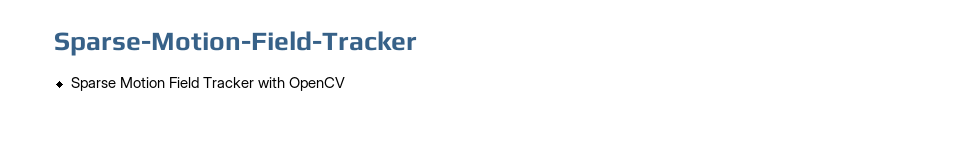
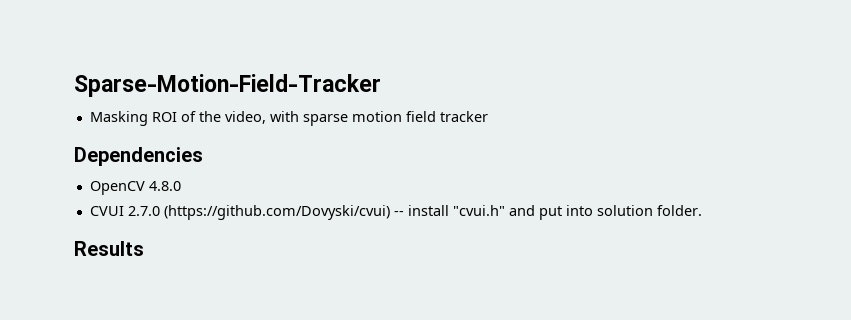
- Sparse Motion Field Tracker with OpenCV
+ Masking ROI of the video, with sparse motion field tracker
+ Dependencies
+ OpenCV 4.8.0
+ CVUI 2.7.0 (https://github.com/Dovyski/cvui) -- install "cvui.h" and put into solution folder.
+ Results

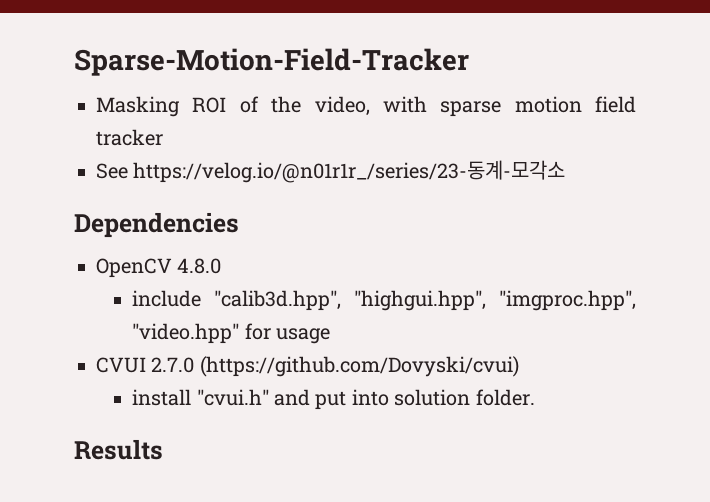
+ See https://velog.io/@n01r1r_/series/23-동계-모각소
+ include "calib3d.hpp", "highgui.hpp", "imgproc.hpp", "video.hpp" for usage
- CVUI 2.7.0 (https://github.com/Dovyski/cvui) -- install "cvui.h" and put into solution folder.
+ CVUI 2.7.0 (https://github.com/Dovyski/cvui)
+ install "cvui.h" and put into solution folder.

